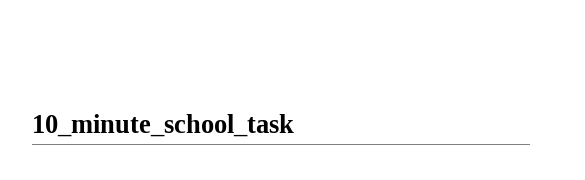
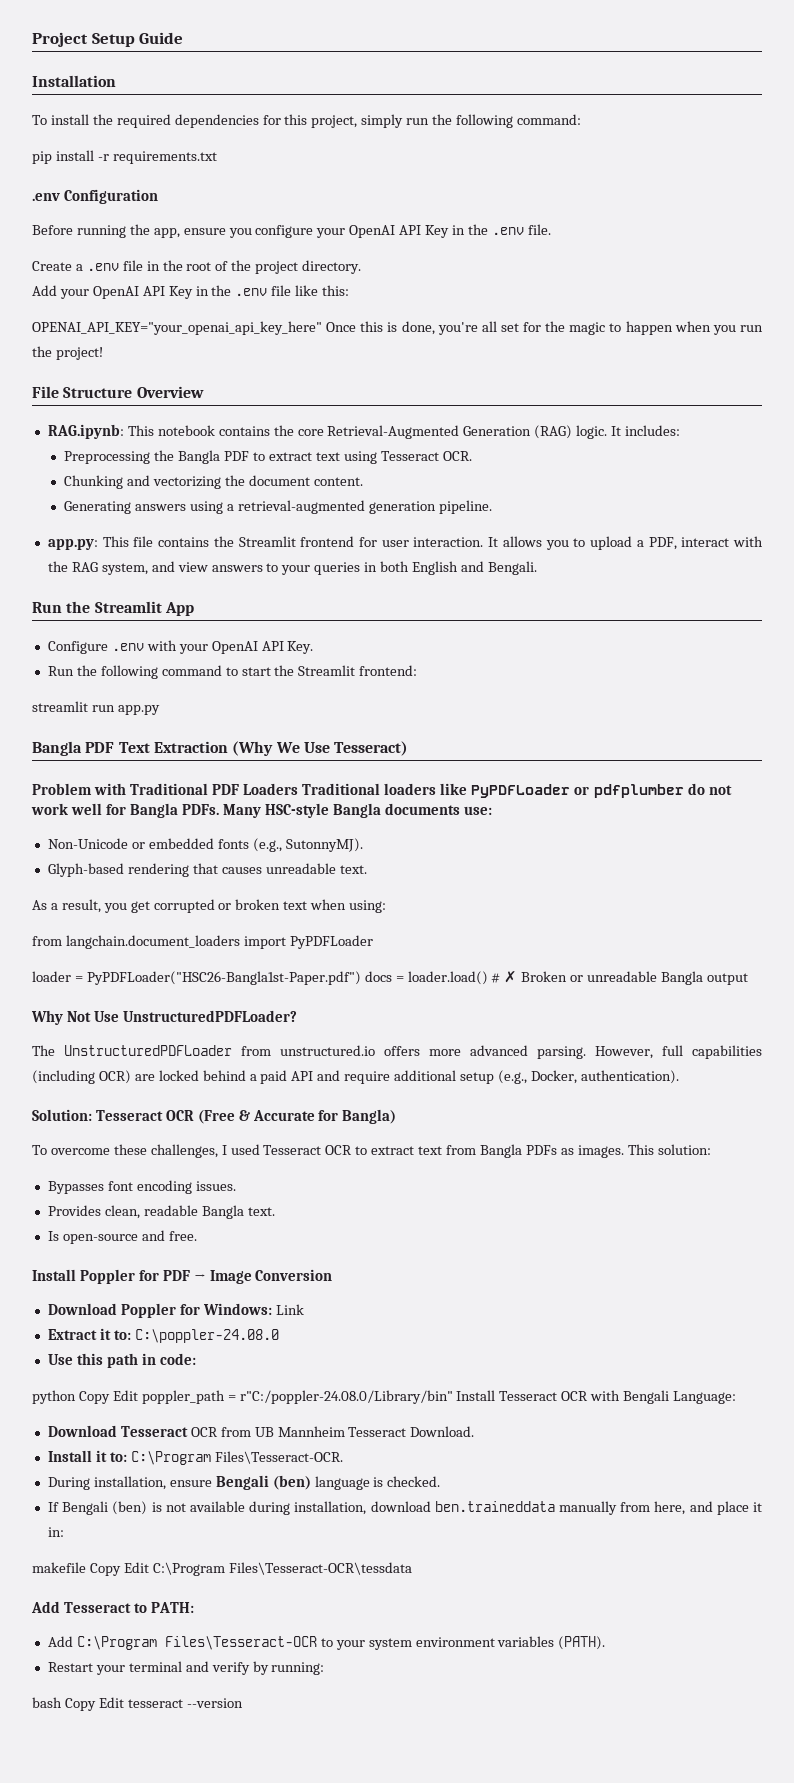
- 10_minute_school_task
+ Project Setup Guide
+ Installation
+ To install the required dependencies for this project, simply run the following command:
+ pip install -r requirements.txt
+ .env Configuration
+ Before running the app, ensure you configure your OpenAI API Key in the .env file.
+ Create a .env file in the root of the project directory.
+ Add your OpenAI API Key in the .env file like this:
+ OPENAI_API_KEY="your_openai_api_key_here" Once this is done, you're all set for the magic to happen when you run the project!
+ File Structure Overview
+ RAG.ipynb: This notebook contains the core Retrieval-Augmented Generation (RAG) logic. It includes:
+ Preprocessing the Bangla PDF to extract text using Tesseract OCR.
+ Chunking and vectorizing the document content.
+ Generating answers using a retrieval-augmented generation pipeline.
+ app.py: This file contains the Streamlit frontend for user interaction. It allows you to upload a PDF, interact with the RAG system, and view answers to your queries in both English and Bengali.
+ Run the Streamlit App
+ Configure .env with your OpenAI API Key.
+ Run the following command to start the Streamlit frontend:
+ streamlit run app.py
+ Bangla PDF Text Extraction (Why We Use Tesseract)
+ Problem with Traditional PDF Loaders Traditional loaders like PyPDFLoader or pdfplumber do not work well for Bangla PDFs. Many HSC-style Bangla documents use:
+ Non-Unicode or embedded fonts (e.g., SutonnyMJ).
+ Glyph-based rendering that causes unreadable text.
+ As a result, you get corrupted or broken text when using:
+ from langchain.document_loaders import PyPDFLoader
+ loader = PyPDFLoader("HSC26-Bangla1st-Paper.pdf") docs = loader.load() # ✗ Broken or unreadable Bangla output
+ Why Not Use UnstructuredPDFLoader?
+ The UnstructuredPDFLoader from unstructured.io offers more advanced parsing. However, full capabilities (including OCR) are locked behind a paid API and require additional setup (e.g., Docker, authentication).
+ Solution: Tesseract OCR (Free & Accurate for Bangla)
+ To overcome these challenges, I used Tesseract OCR to extract text from Bangla PDFs as images. This solution:
+ Bypasses font encoding issues.
+ Provides clean, readable Bangla text.
+ Is open-source and free.
+ Install Poppler for PDF → Image Conversion
+ Download Poppler for Windows: Link
+ Extract it to: C:\poppler-24.08.0
+ Use this path in code:
+ python Copy Edit poppler_path = r"C:/poppler-24.08.0/Library/bin" Install Tesseract OCR with Bengali Language:
+ Download Tesseract OCR from UB Mannheim Tesseract Download.
+ Install it to: C:\Program Files\Tesseract-OCR.
+ During installation, ensure Bengali (ben) language is checked.
+ If Bengali (ben) is not available during installation, download ben.traineddata manually from here, and place it in:
+ makefile Copy Edit C:\Program Files\Tesseract-OCR\tessdata
+ Add Tesseract to PATH:
+ Add C:\Program Files\Tesseract-OCR to your system environment variables (PATH).
+ Restart your terminal and verify by running:
+ bash Copy Edit tesseract --version

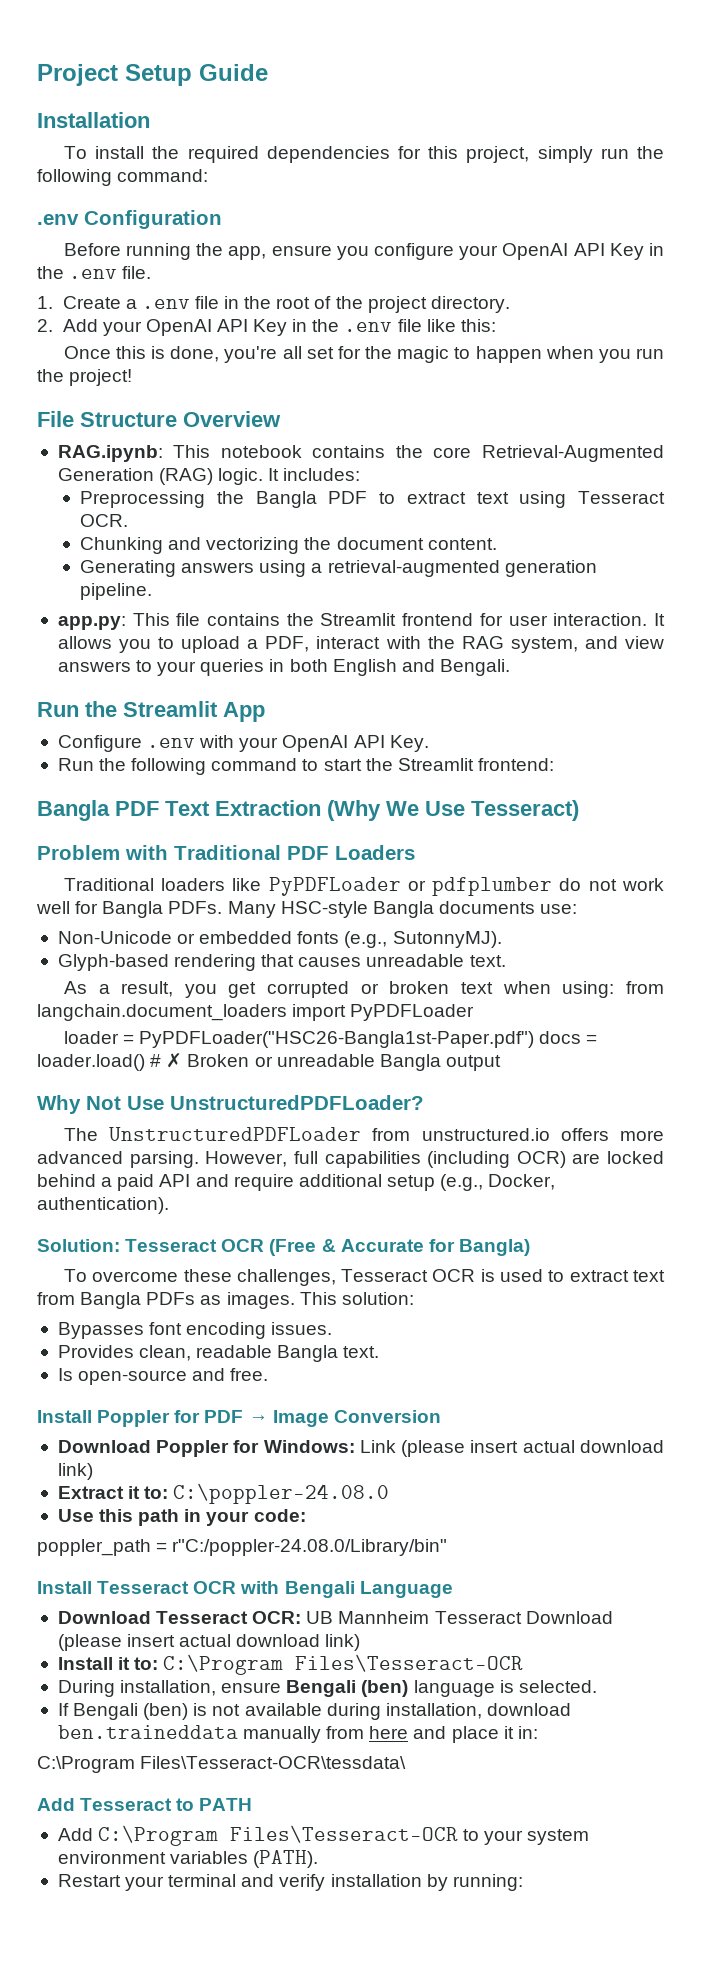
- pip install -r requirements.txt
- Create a .env file in the root of the project directory.
+ 1. Create a .env file in the root of the project directory.
- Add your OpenAI API Key in the .env file like this:
+ 2. Add your OpenAI API Key in the .env file like this:
- OPENAI_API_KEY="your_openai_api_key_here" Once this is done, you're all set for the magic to happen when you run the project!
+ Once this is done, you're all set for the magic to happen when you run the project!
- streamlit run app.py
- Problem with Traditional PDF Loaders Traditional loaders like PyPDFLoader or pdfplumber do not work well for Bangla PDFs.
+ Problem with Traditional PDF Loaders
+ Traditional loaders like PyPDFLoader or pdfplumber do not work well for Bangla PDFs.
- As a result, you get corrupted or broken text when using:
- from langchain.document_loaders import PyPDFLoader
+ As a result, you get corrupted or broken text when using: from langchain.document_loaders import PyPDFLoader
- To overcome these challenges, I used Tesseract OCR to extract text from Bangla PDFs as images.
+ To overcome these challenges, Tesseract OCR is used to extract text from Bangla PDFs as images.
- Download Poppler for Windows: Link
+ Download Poppler for Windows: Link (please insert actual download link)
- Use this path in code:
+ Use this path in your code:
- python Copy Edit poppler_path = r"C:/poppler-24.08.0/Library/bin" Install Tesseract OCR with Bengali Language:
+ poppler_path = r"C:/poppler-24.08.0/Library/bin"
+ Install Tesseract OCR with Bengali Language
- Download Tesseract OCR from UB Mannheim Tesseract Download.
+ Download Tesseract OCR: UB Mannheim Tesseract Download (please insert actual download link)
- Install it to: C:\Program Files\Tesseract-OCR.
+ Install it to: C:\Program Files\Tesseract-OCR
- During installation, ensure Bengali (ben) language is checked.
+ During installation, ensure Bengali (ben) language is selected.
- If Bengali (ben) is not available during installation, download ben.traineddata manually from here, and place it in:
+ If Bengali (ben) is not available during installation, download ben.traineddata manually from here and place it in:
- makefile Copy Edit C:\Program Files\Tesseract-OCR\tessdata
+ C:\Program Files\Tesseract-OCR\tessdata\
- Add Tesseract to PATH:
+ Add Tesseract to PATH
- Restart your terminal and verify by running:
+ Restart your terminal and verify installation by running:
- bash Copy Edit tesseract --version

